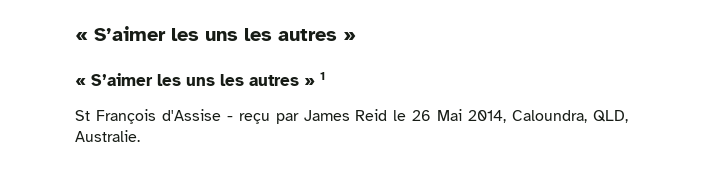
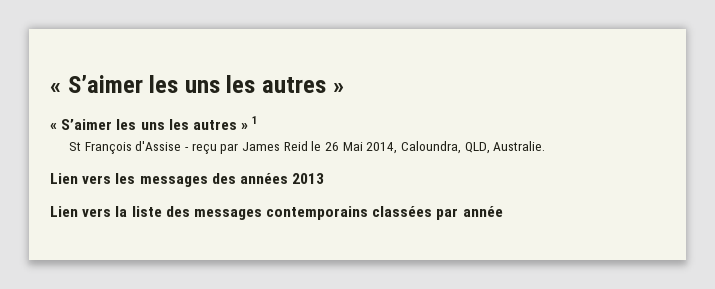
+ Lien vers les messages des années 2013
+ Lien vers la liste des messages contemporains classées par année

